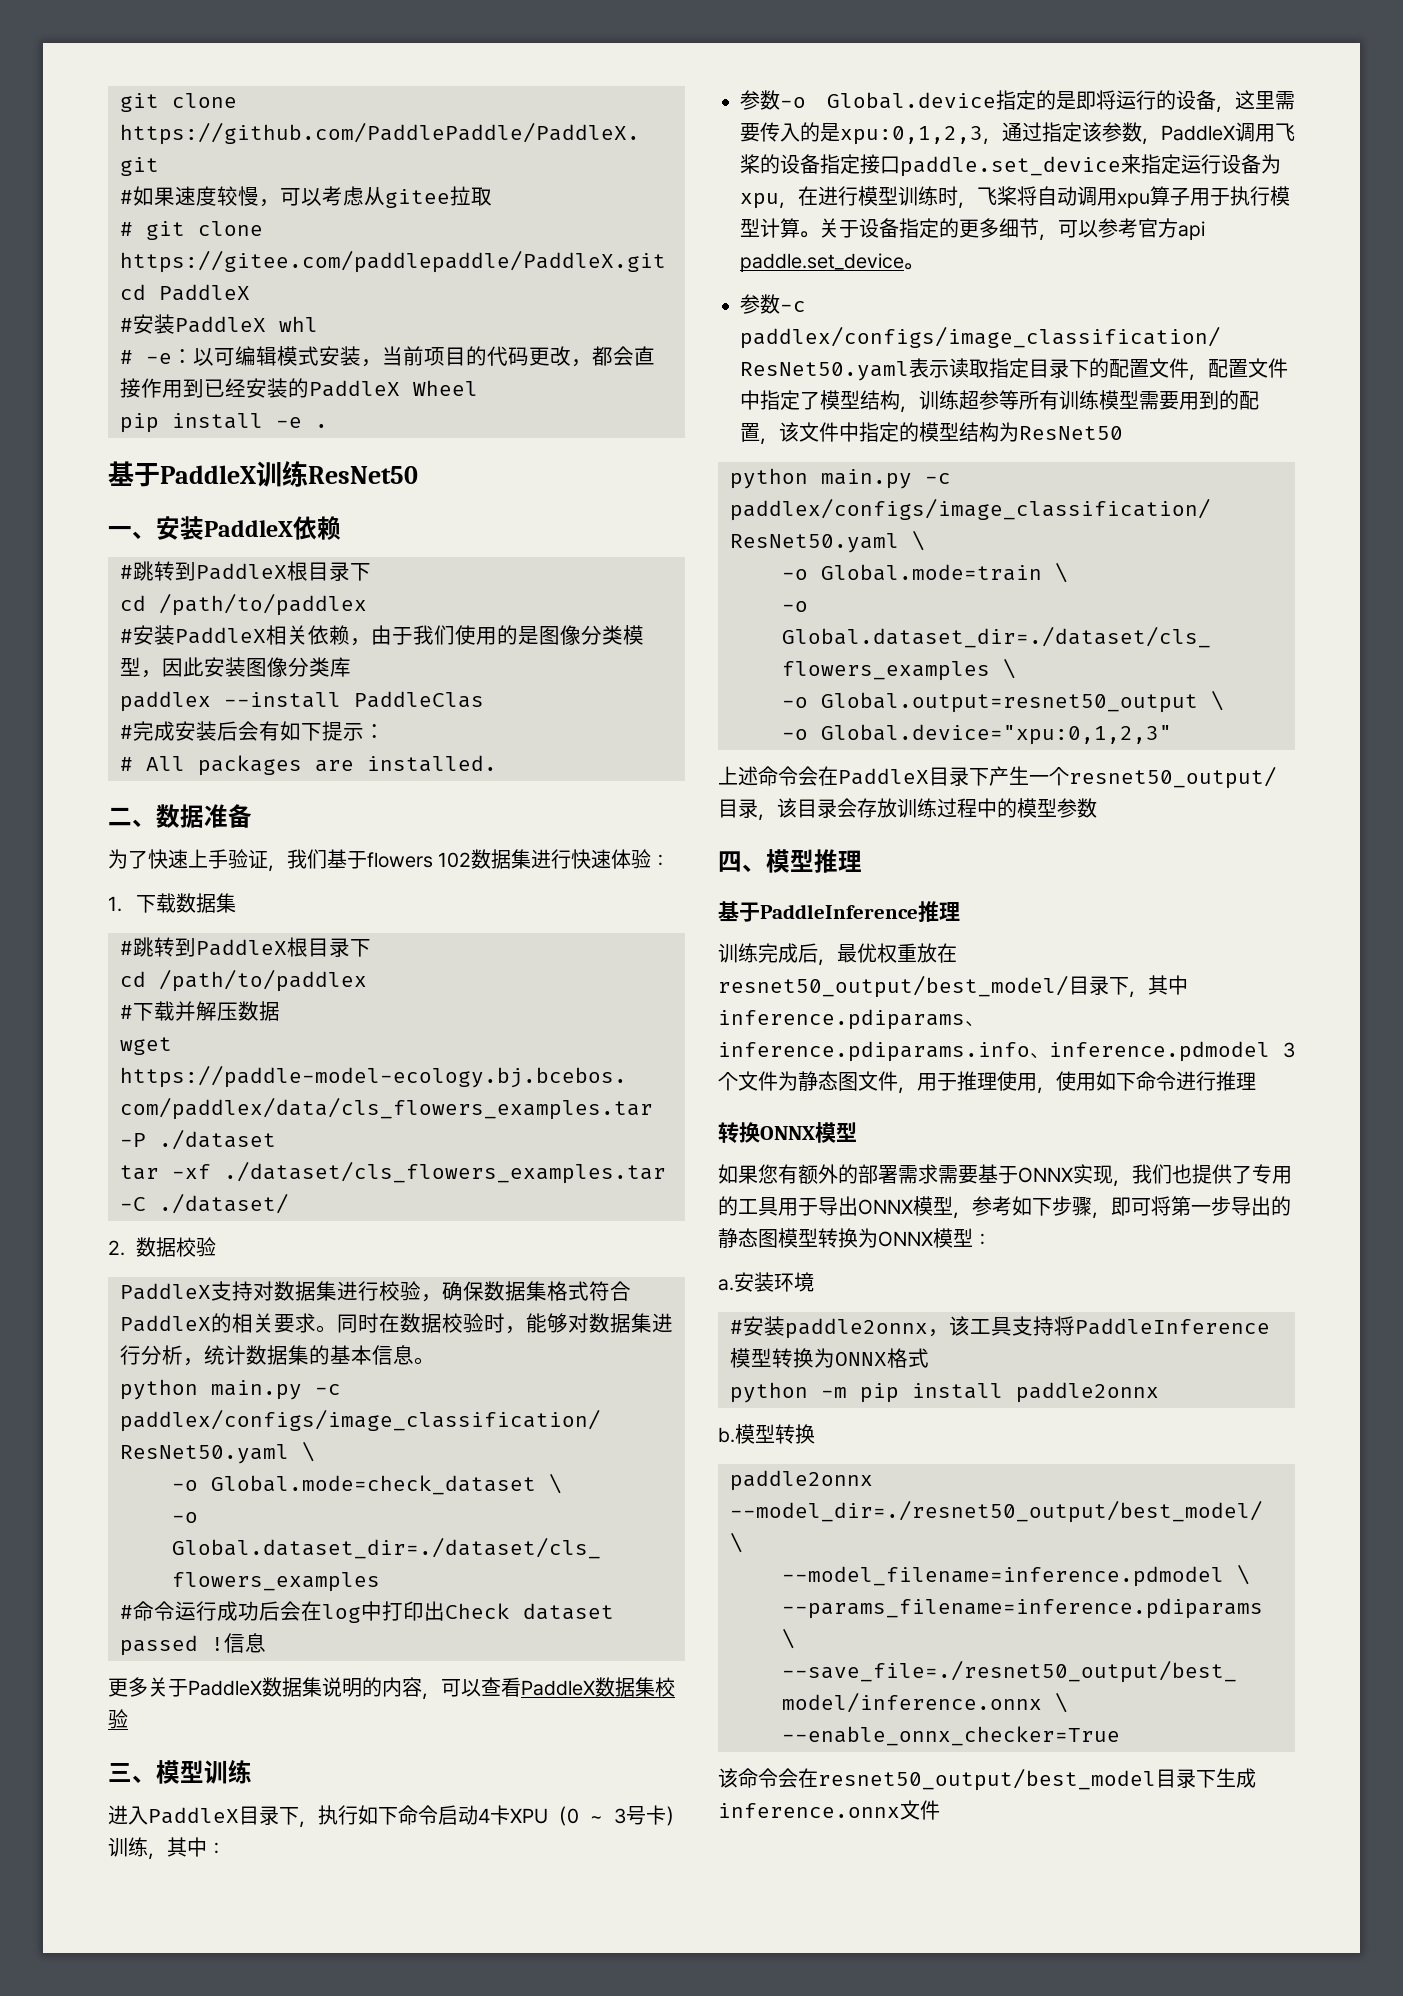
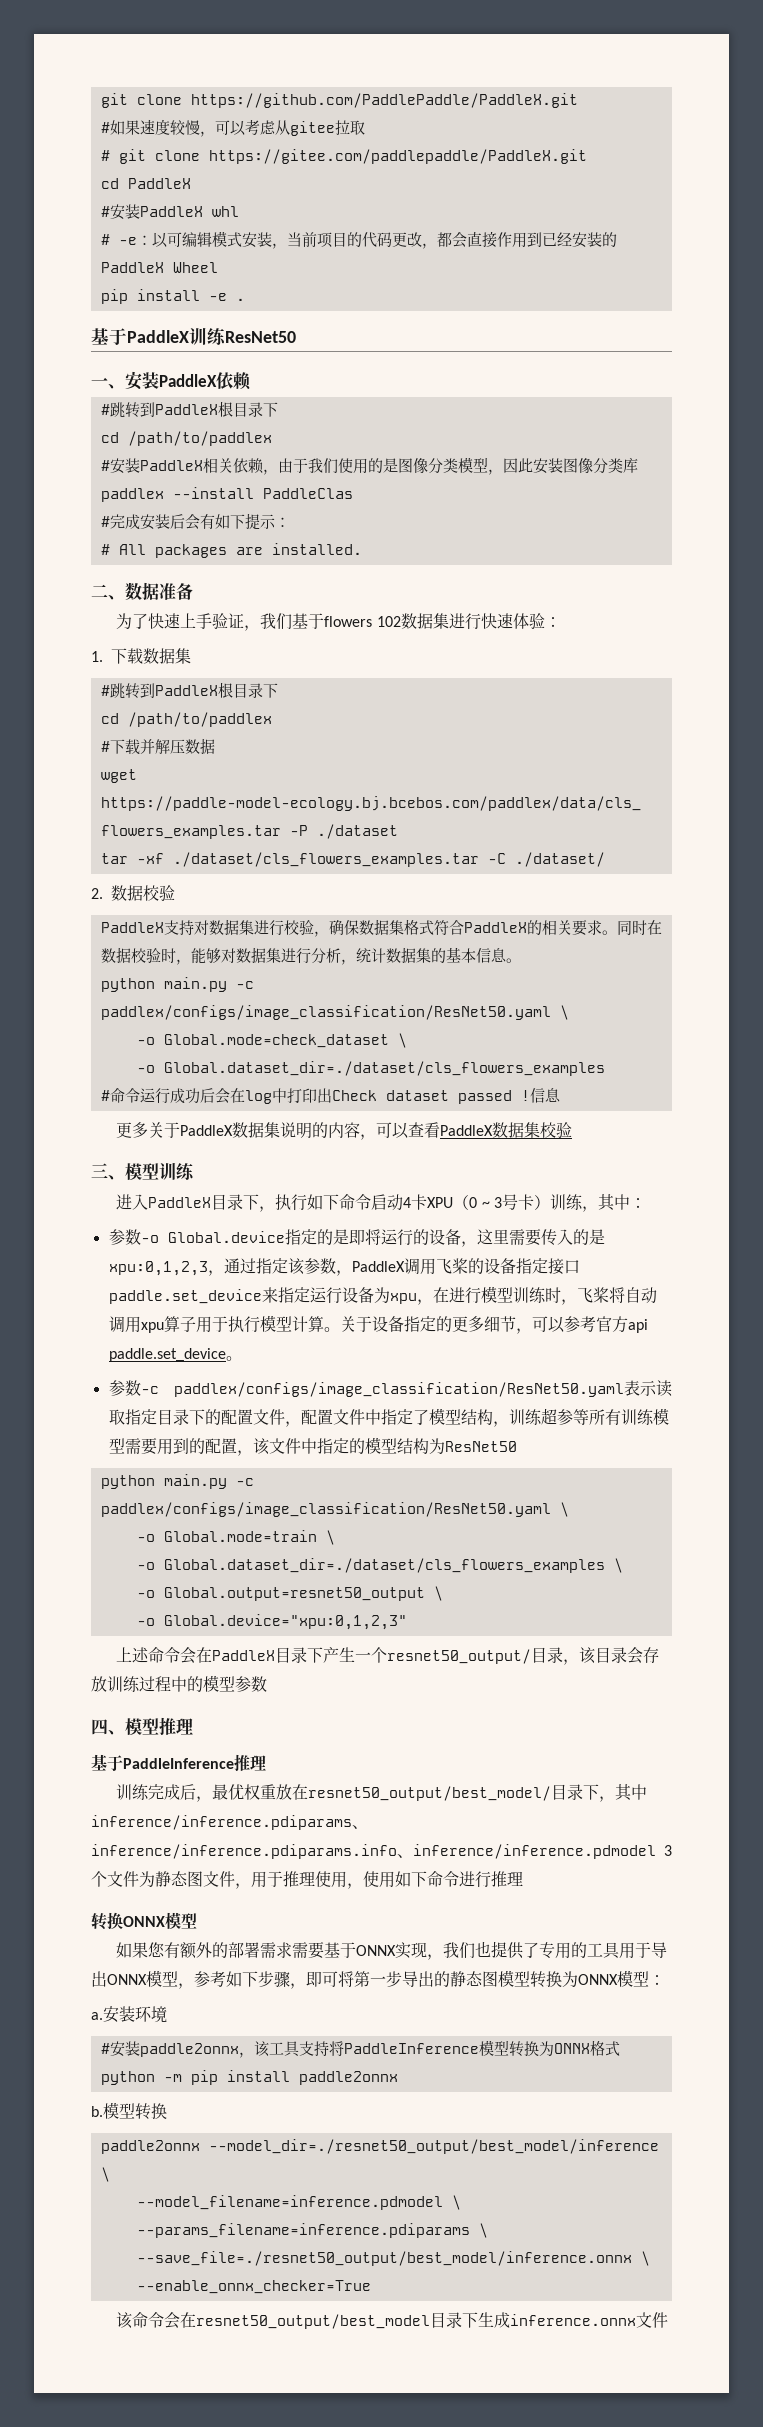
- 训练完成后，最优权重放在resnet50_output/best_model/目录下，其中inference.pdiparams、inference.pdiparams.info、inference.pdmodel 3个文件为静态图文件，用于推理使用，使用如下命令进行推理
+ 训练完成后，最优权重放在resnet50_output/best_model/目录下，其中inference/inference.pdiparams、inference/inference.pdiparams.info、inference/inference.pdmodel 3个文件为静态图文件，用于推理使用，使用如下命令进行推理
- paddle2onnx --model_dir=./resnet50_output/best_model/ \
+ paddle2onnx --model_dir=./resnet50_output/best_model/inference \

